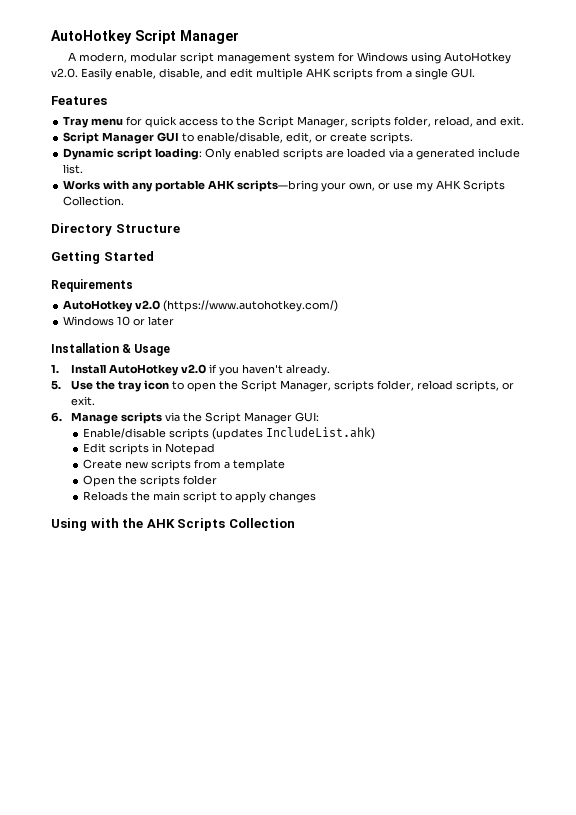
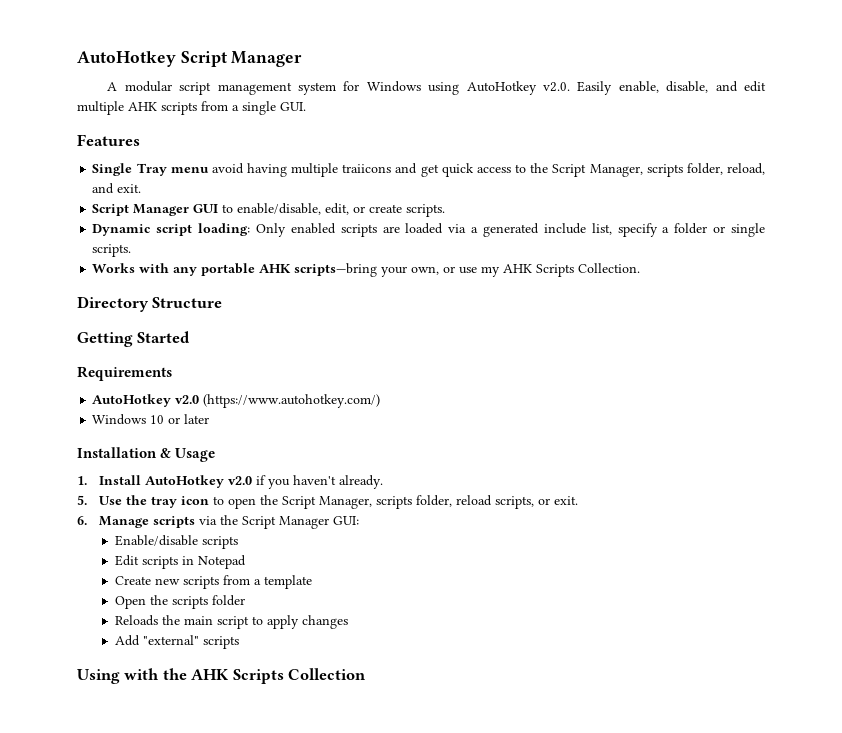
- A modern, modular script management system for Windows using AutoHotkey v2.0. Easily enable, disable, and edit multiple AHK scripts from a single GUI.
+ A modular script management system for Windows using AutoHotkey v2.0. Easily enable, disable, and edit multiple AHK scripts from a single GUI.
- Tray menu for quick access to the Script Manager, scripts folder, reload, and exit.
+ Single Tray menu avoid having multiple traiicons and get quick access to the Script Manager, scripts folder, reload, and exit.
- Dynamic script loading: Only enabled scripts are loaded via a generated include list.
+ Dynamic script loading: Only enabled scripts are loaded via a generated include list, specify a folder or single scripts.
- Enable/disable scripts (updates IncludeList.ahk)
+ Enable/disable scripts
+ Add "external" scripts

